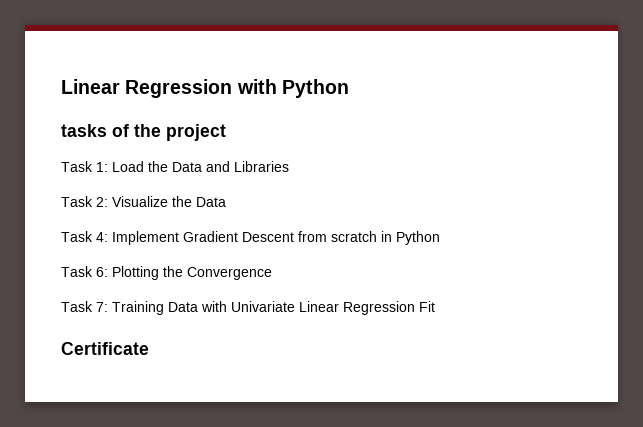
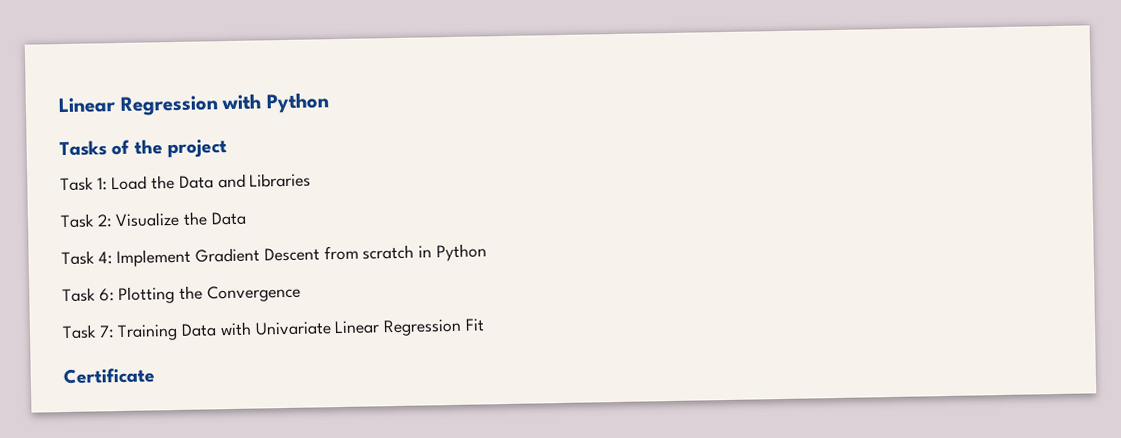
- tasks of the project
+ Tasks of the project

